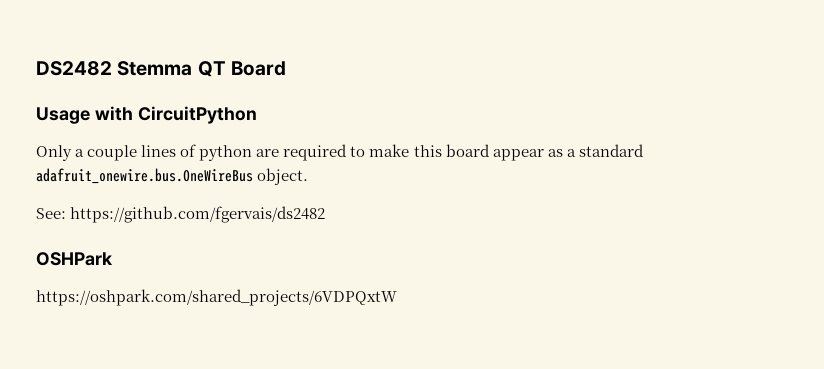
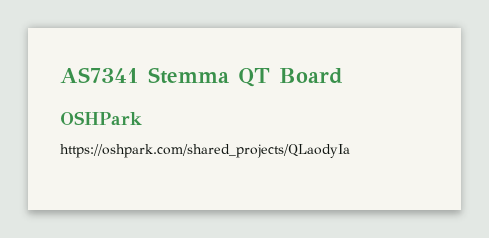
- DS2482 Stemma QT Board
+ AS7341 Stemma QT Board
- Usage with CircuitPython
- Only a couple lines of python are required to make this board appear as a standard adafruit_onewire.bus.OneWireBus object.
- See: https://github.com/fgervais/ds2482
- https://oshpark.com/shared_projects/6VDPQxtW
+ https://oshpark.com/shared_projects/QLaodyIa

